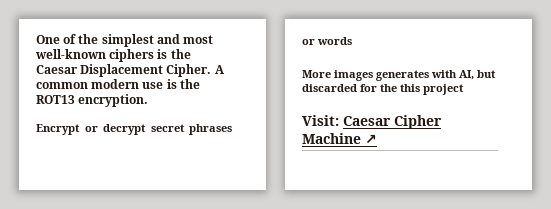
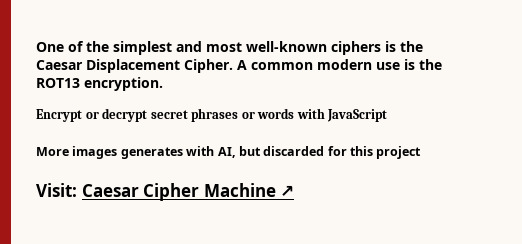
- Encrypt or decrypt secret phrases or words
+ Encrypt or decrypt secret phrases or words with JavaScript
- More images generates with AI, but discarded for the this project
+ More images generates with AI, but discarded for this project

